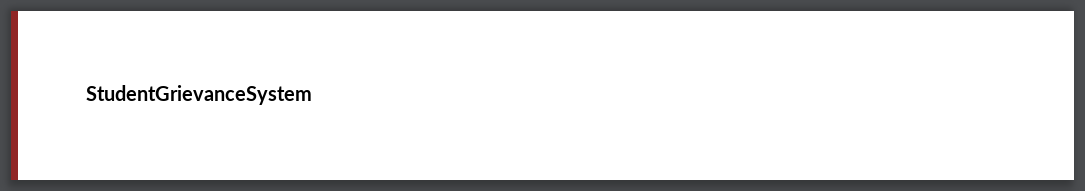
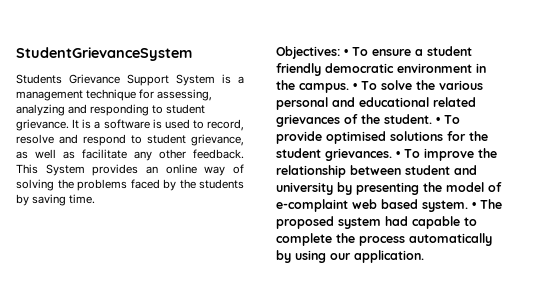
+ Students Grievance Support System is a management technique for assessing, analyzing and responding to student grievance. It is a software is used to record, resolve and respond to student grievance, as well as facilitate any other feedback. This System provides an online way of solving the problems faced by the students by saving time.
+ Objectives: • To ensure a student friendly democratic environment in the campus. • To solve the various personal and educational related grievances of the student. • To provide optimised solutions for the student grievances. • To improve the relationship between student and university by presenting the model of e-complaint web based system. • The proposed system had capable to complete the process automatically by using our application.

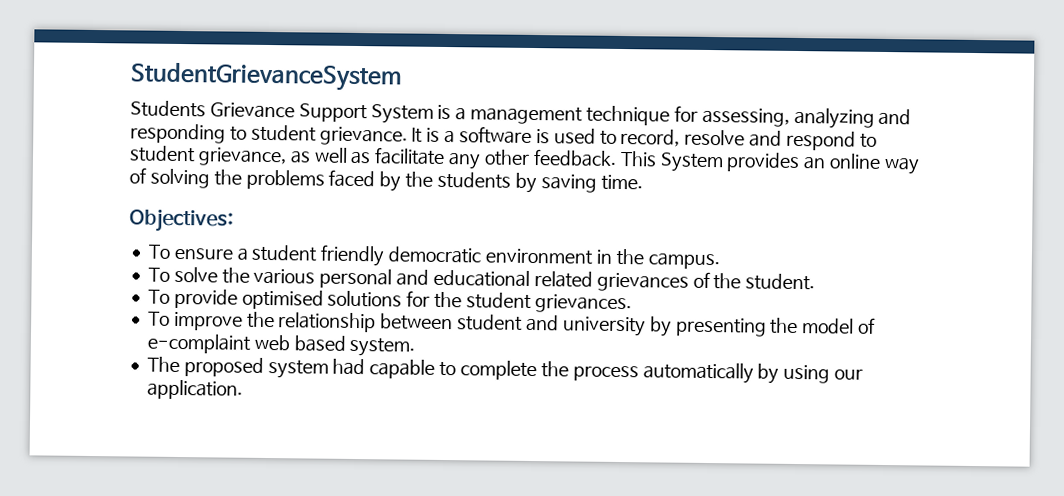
- Objectives: • To ensure a student friendly democratic environment in the campus. • To solve the various personal and educational related grievances of the student. • To provide optimised solutions for the student grievances. • To improve the relationship between student and university by presenting the model of e-complaint web based system. • The proposed system had capable to complete the process automatically by using our application.
+ Objectives:
+ To ensure a student friendly democratic environment in the campus.
+ To solve the various personal and educational related grievances of the student.
+ To provide optimised solutions for the student grievances.
+ To improve the relationship between student and university by presenting the model of e-complaint web based system.
+ The proposed system had capable to complete the process automatically by using our application.

